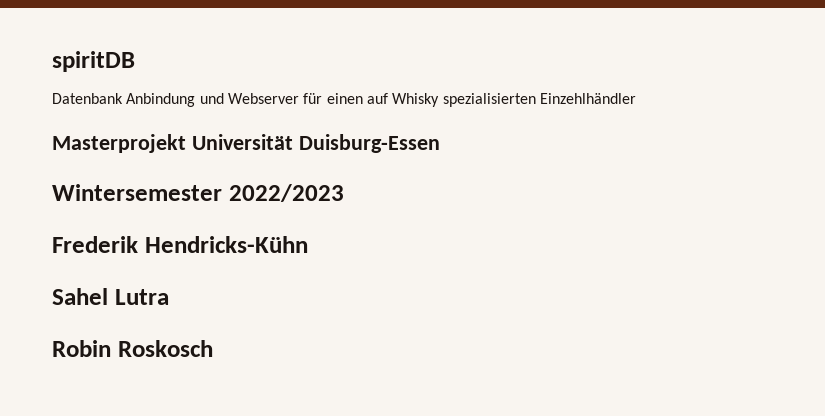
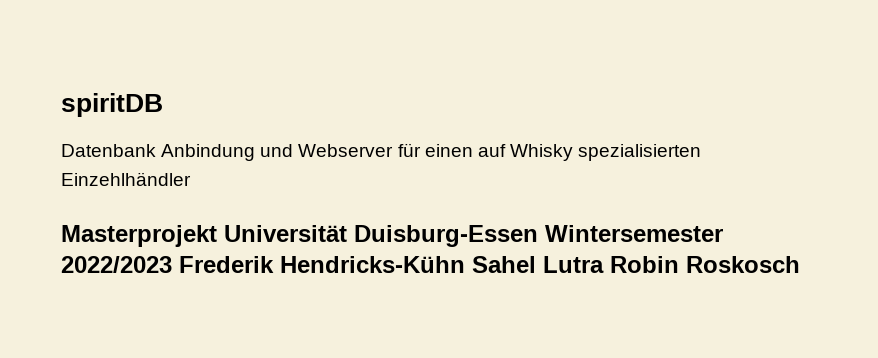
- Masterprojekt Universität Duisburg-Essen
- Wintersemester 2022/2023
- Frederik Hendricks-Kühn
- Sahel Lutra
- Robin Roskosch
+ Masterprojekt Universität Duisburg-Essen Wintersemester 2022/2023 Frederik Hendricks-Kühn Sahel Lutra Robin Roskosch

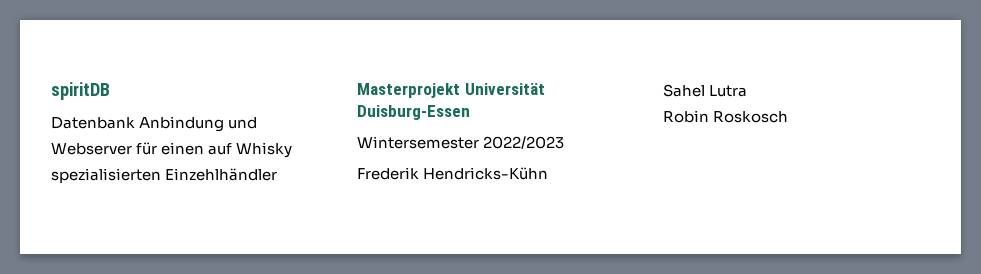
- Masterprojekt Universität Duisburg-Essen Wintersemester 2022/2023 Frederik Hendricks-Kühn Sahel Lutra Robin Roskosch
+ Masterprojekt Universität Duisburg-Essen
+ Wintersemester 2022/2023
+ Frederik Hendricks-Kühn
+ Sahel Lutra
+ Robin Roskosch

